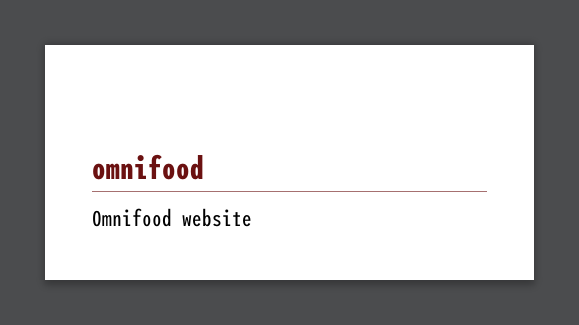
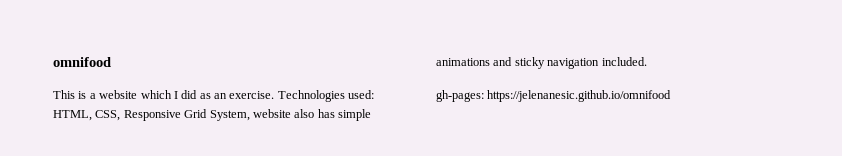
- Omnifood website
+ This is a website which I did as an exercise. Technologies used: HTML, CSS, Responsive Grid System, website also has simple animations and sticky navigation included.
+ gh-pages: https://jelenanesic.github.io/omnifood

